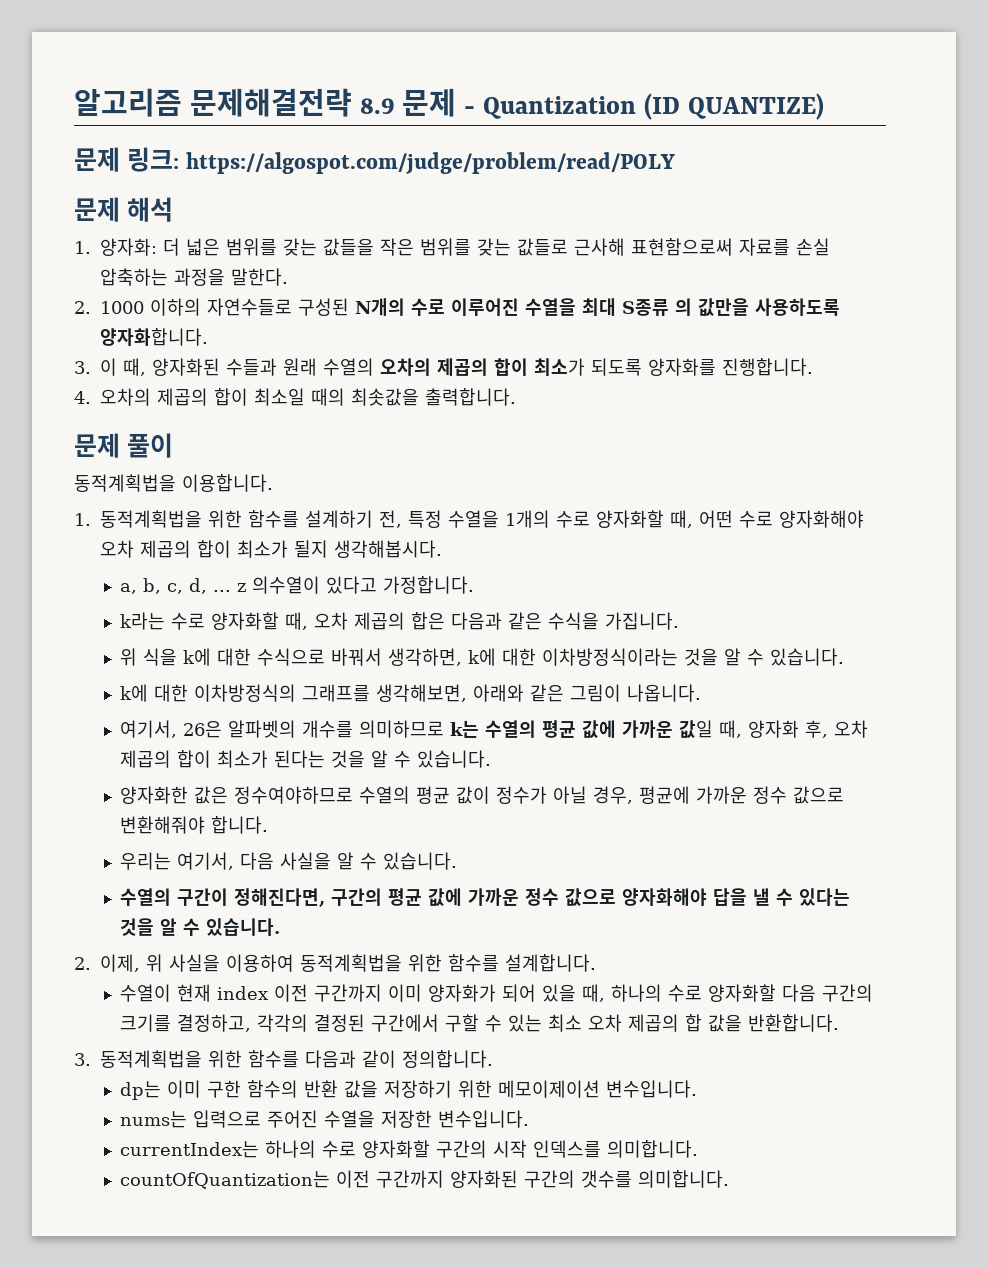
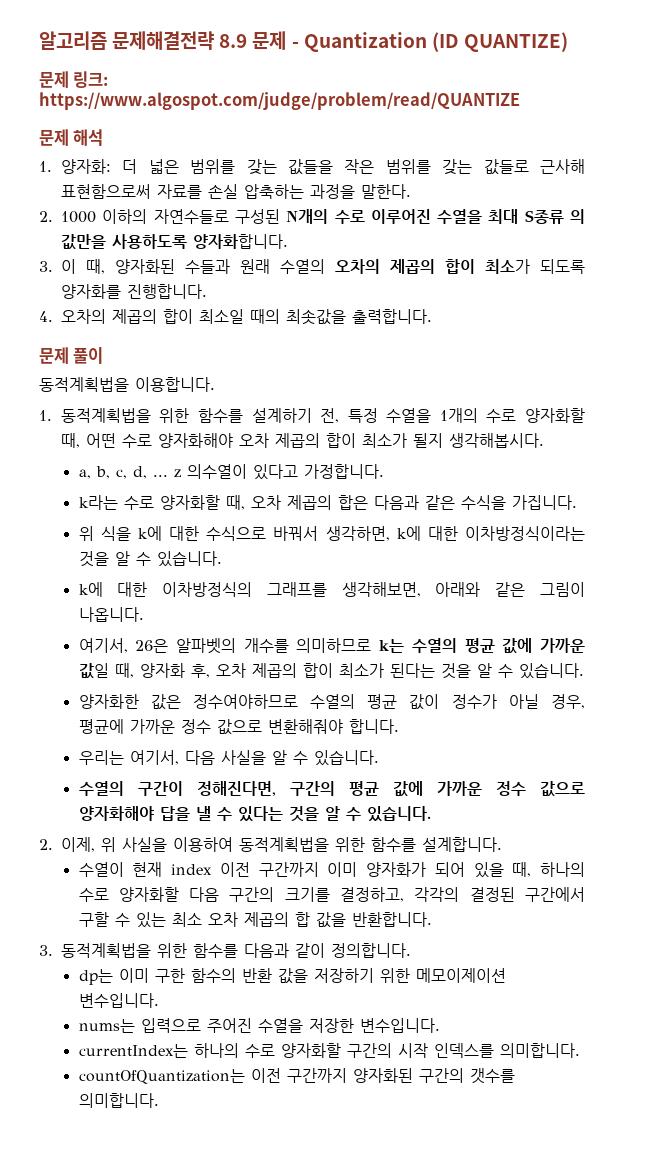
- 문제 링크: https://algospot.com/judge/problem/read/POLY
+ 문제 링크: https://www.algospot.com/judge/problem/read/QUANTIZE

